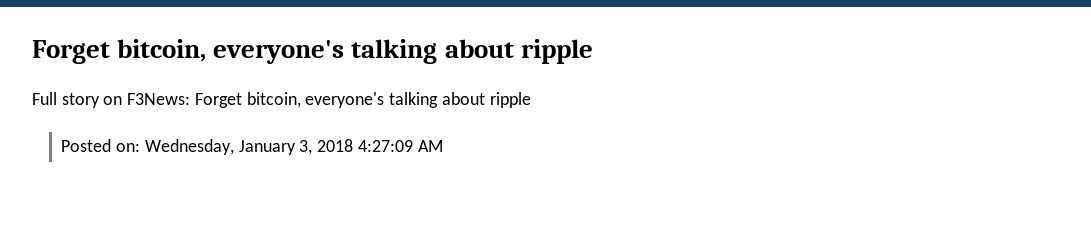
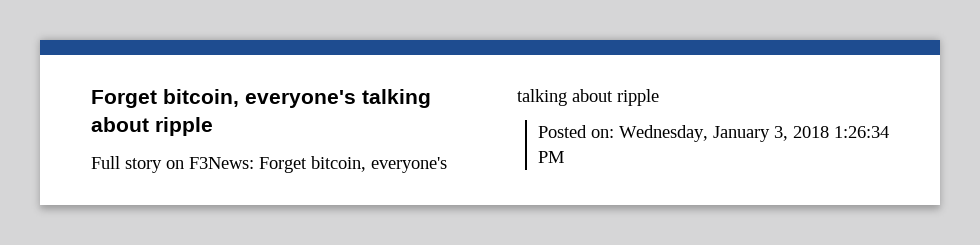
- Posted on: Wednesday, January 3, 2018 4:27:09 AM
+ Posted on: Wednesday, January 3, 2018 1:26:34 PM

